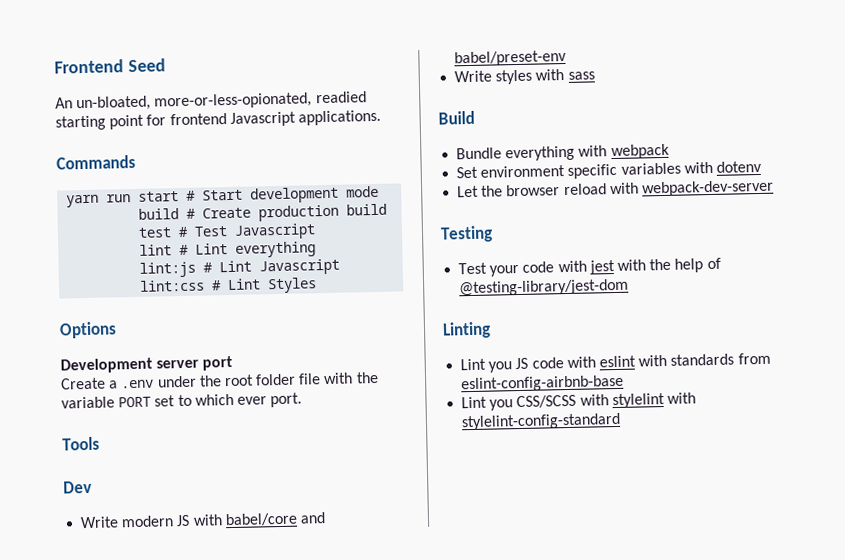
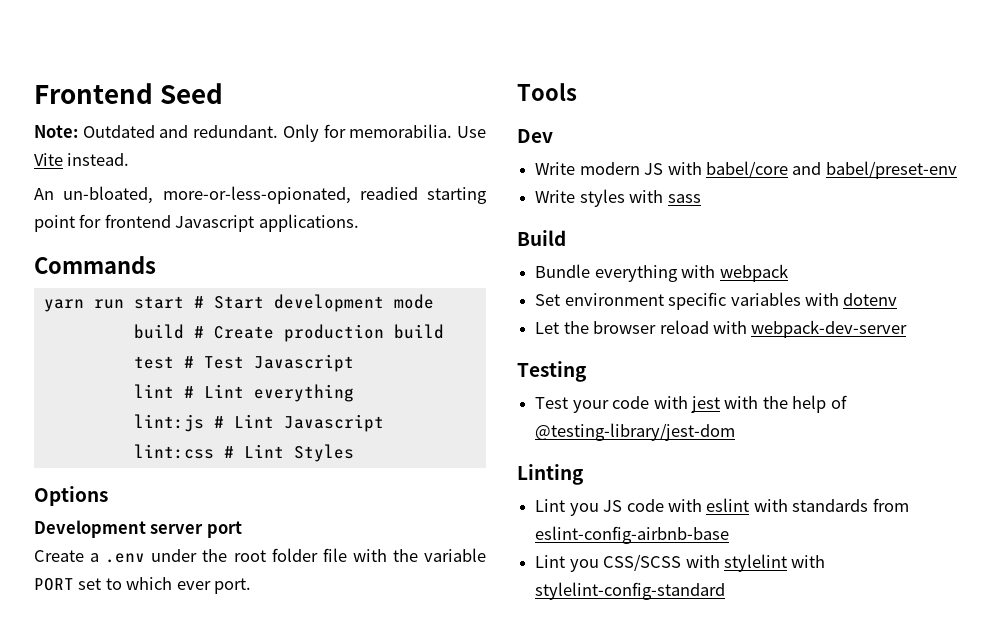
+ Note: Outdated and redundant. Only for memorabilia. Use Vite instead.

